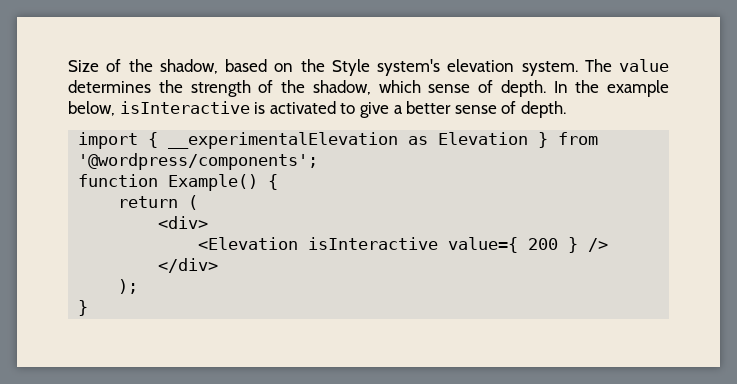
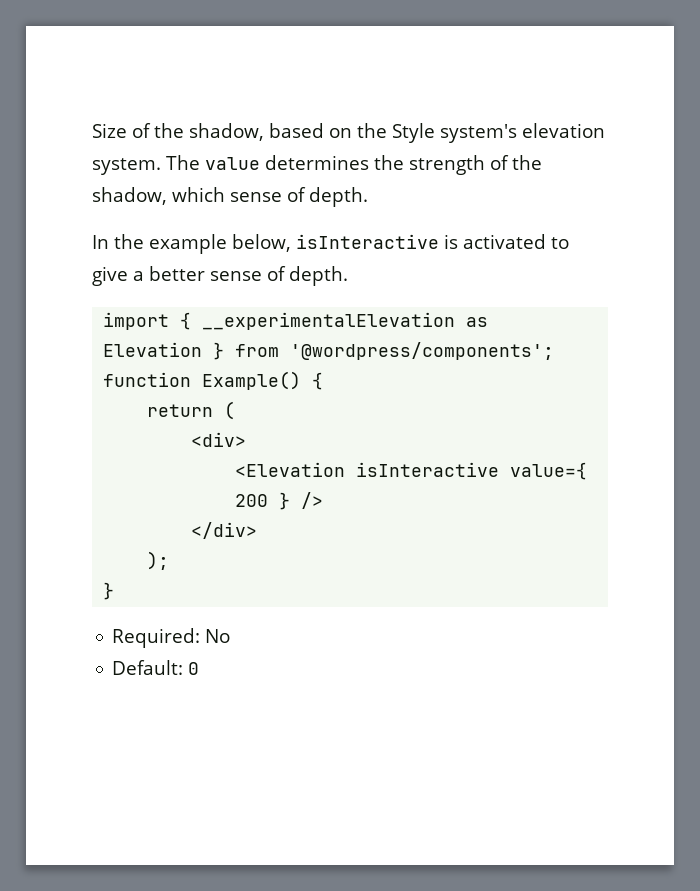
- The value determines the strength of the shadow, which sense of depth. In the example below, isInteractive is activated to give a better sense of depth.
+ The value determines the strength of the shadow, which sense of depth.
+ In the example below, isInteractive is activated to give a better sense of depth.
+ Required: No
+ Default: 0

